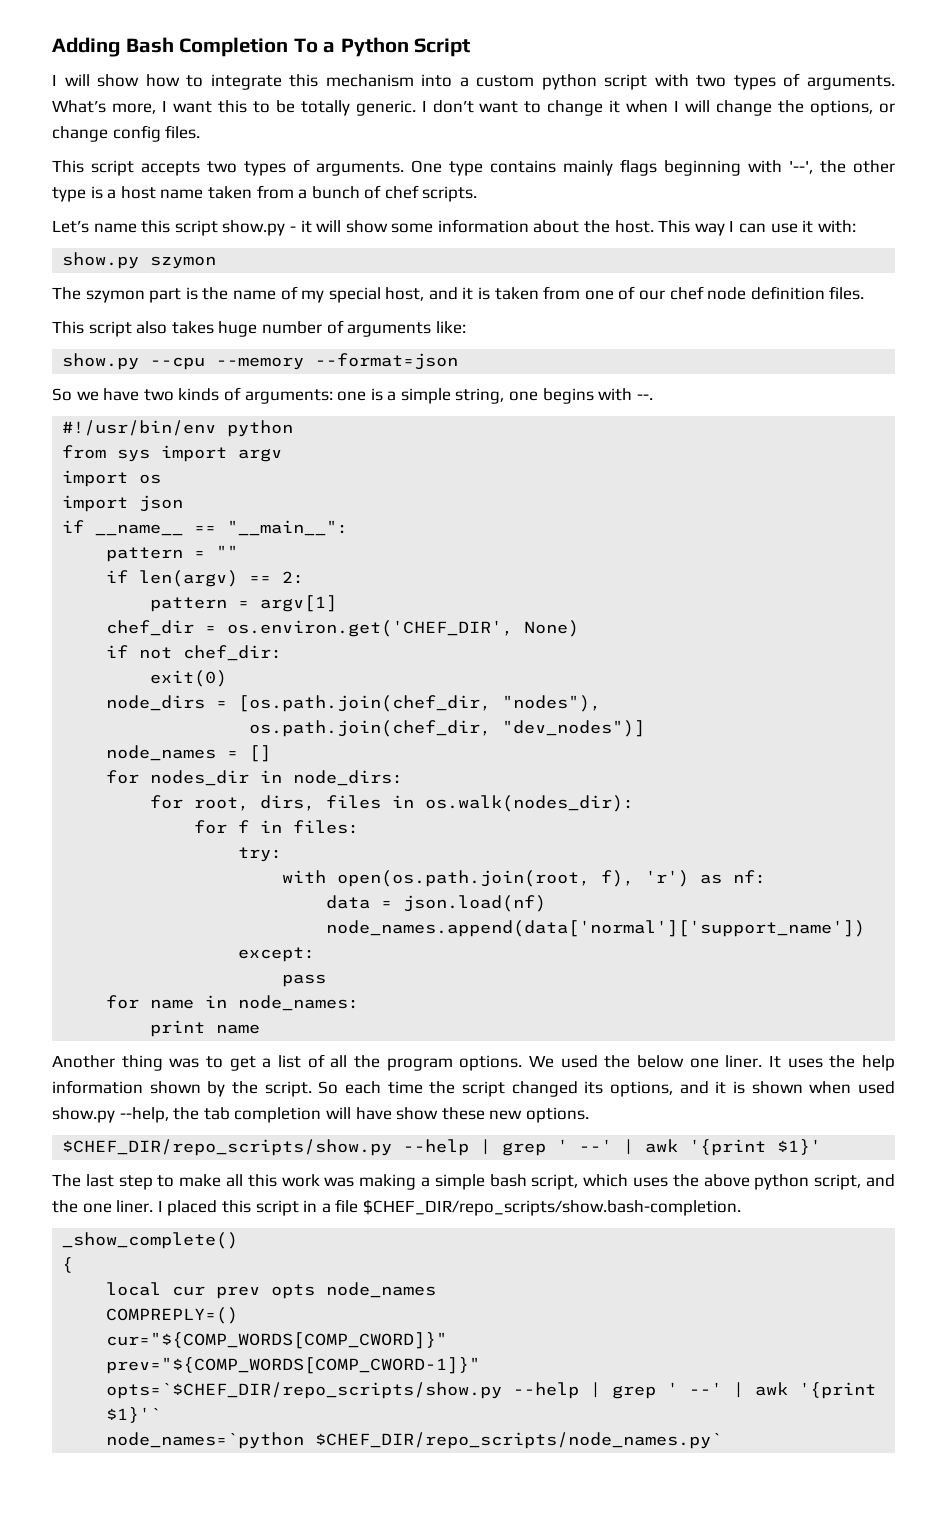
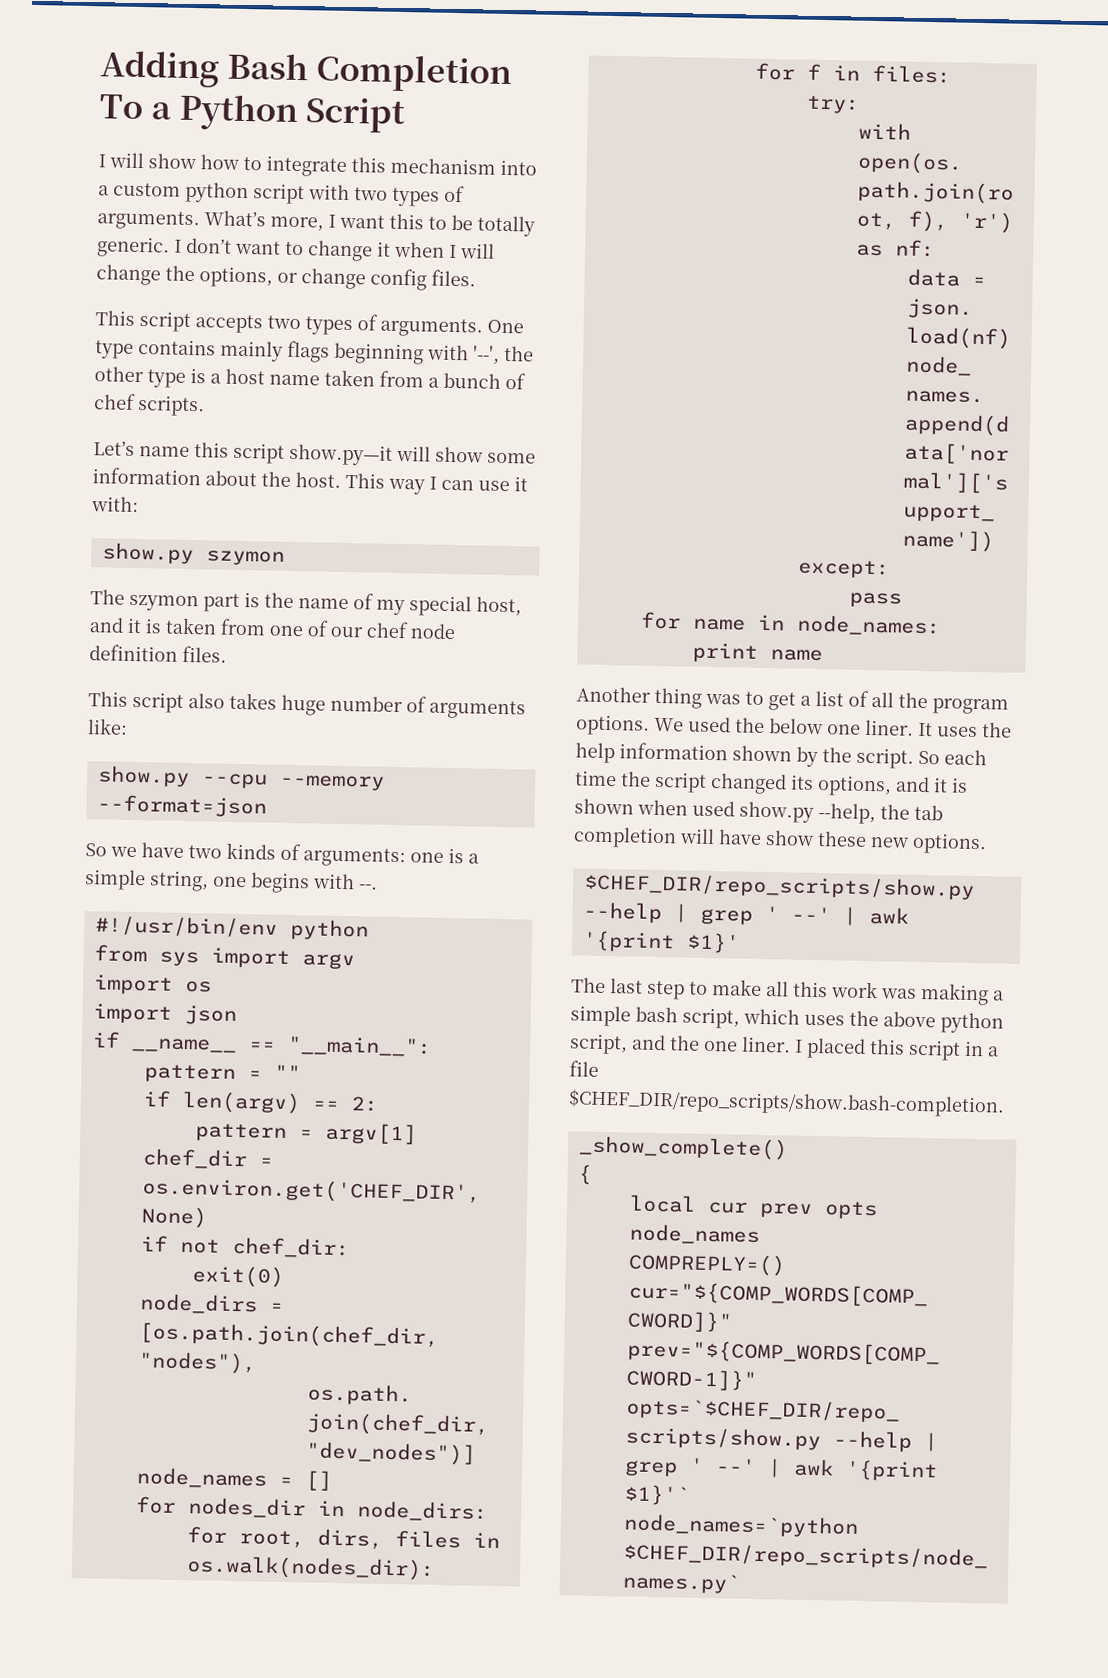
- Let’s name this script show.py - it will show some information about the host.
+ Let’s name this script show.py—it will show some information about the host.

